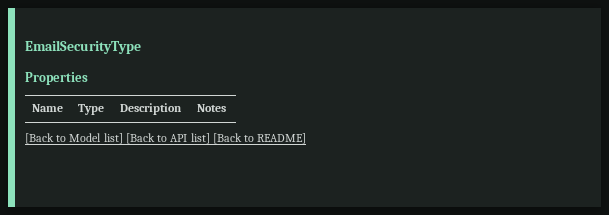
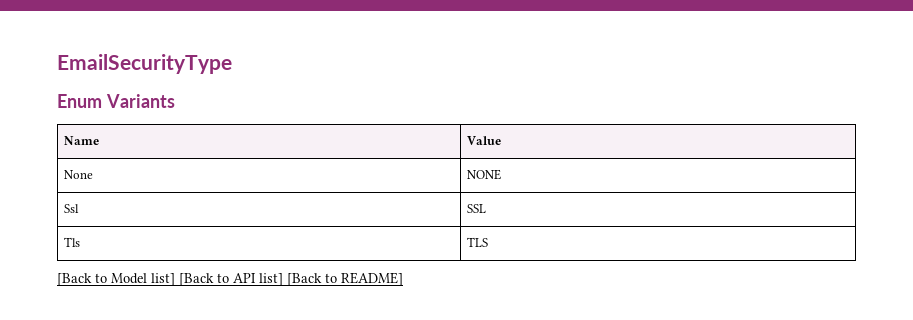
- Properties
+ Enum Variants
- Name | Type | Description | Notes
+ Name | Value
+ None | NONE
+ Ssl | SSL
+ Tls | TLS

